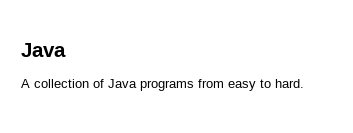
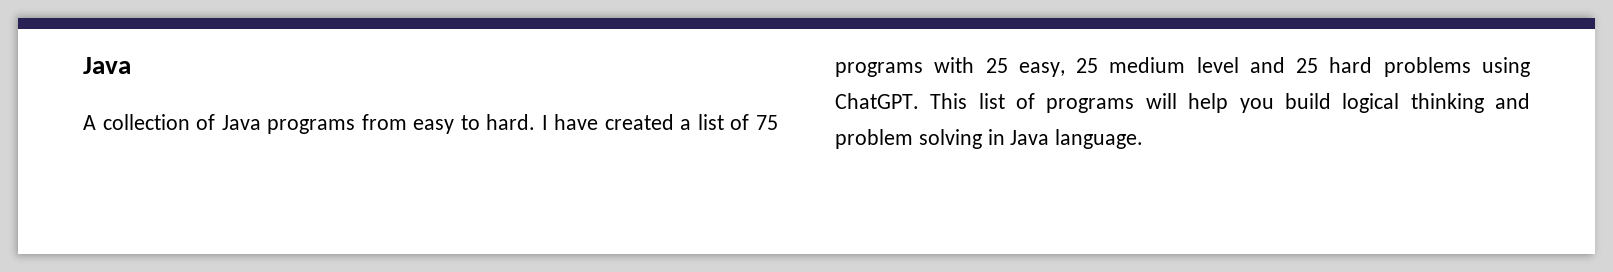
+ I have created a list of 75 programs with 25 easy, 25 medium level and 25 hard problems using ChatGPT. This list of programs will help you build logical thinking and problem solving in Java language.

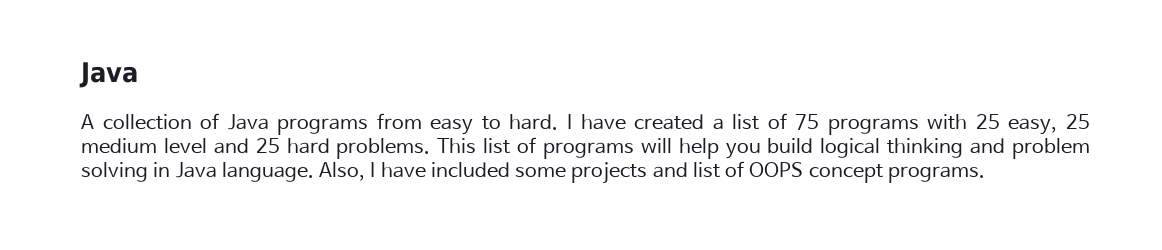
- I have created a list of 75 programs with 25 easy, 25 medium level and 25 hard problems using ChatGPT.
+ I have created a list of 75 programs with 25 easy, 25 medium level and 25 hard problems.
+ Also, I have included some projects and list of OOPS concept programs.

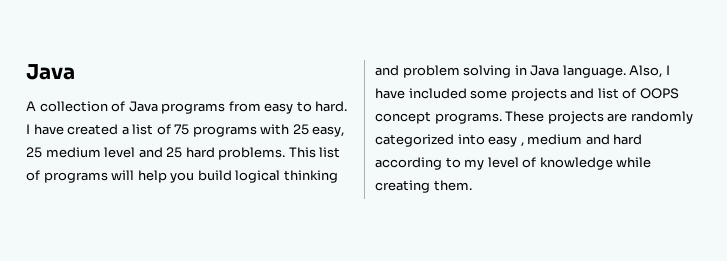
+ These projects are randomly categorized into easy , medium and hard according to my level of knowledge while creating them.

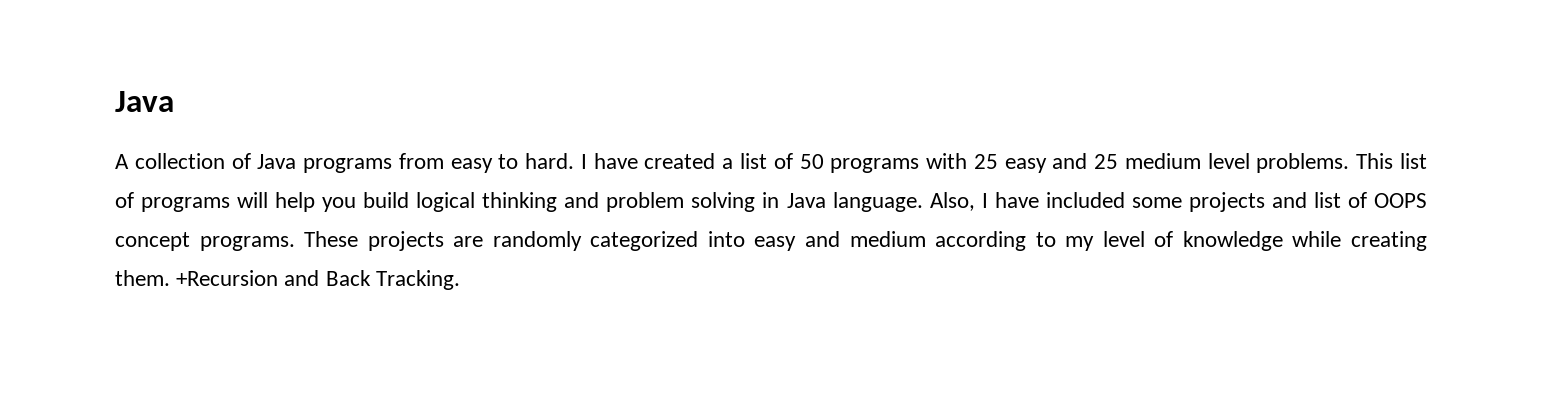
- I have created a list of 75 programs with 25 easy, 25 medium level and 25 hard problems.
+ I have created a list of 50 programs with 25 easy and 25 medium level problems.
- These projects are randomly categorized into easy , medium and hard according to my level of knowledge while creating them.
+ These projects are randomly categorized into easy and medium according to my level of knowledge while creating them.
+ +Recursion and Back Tracking.

